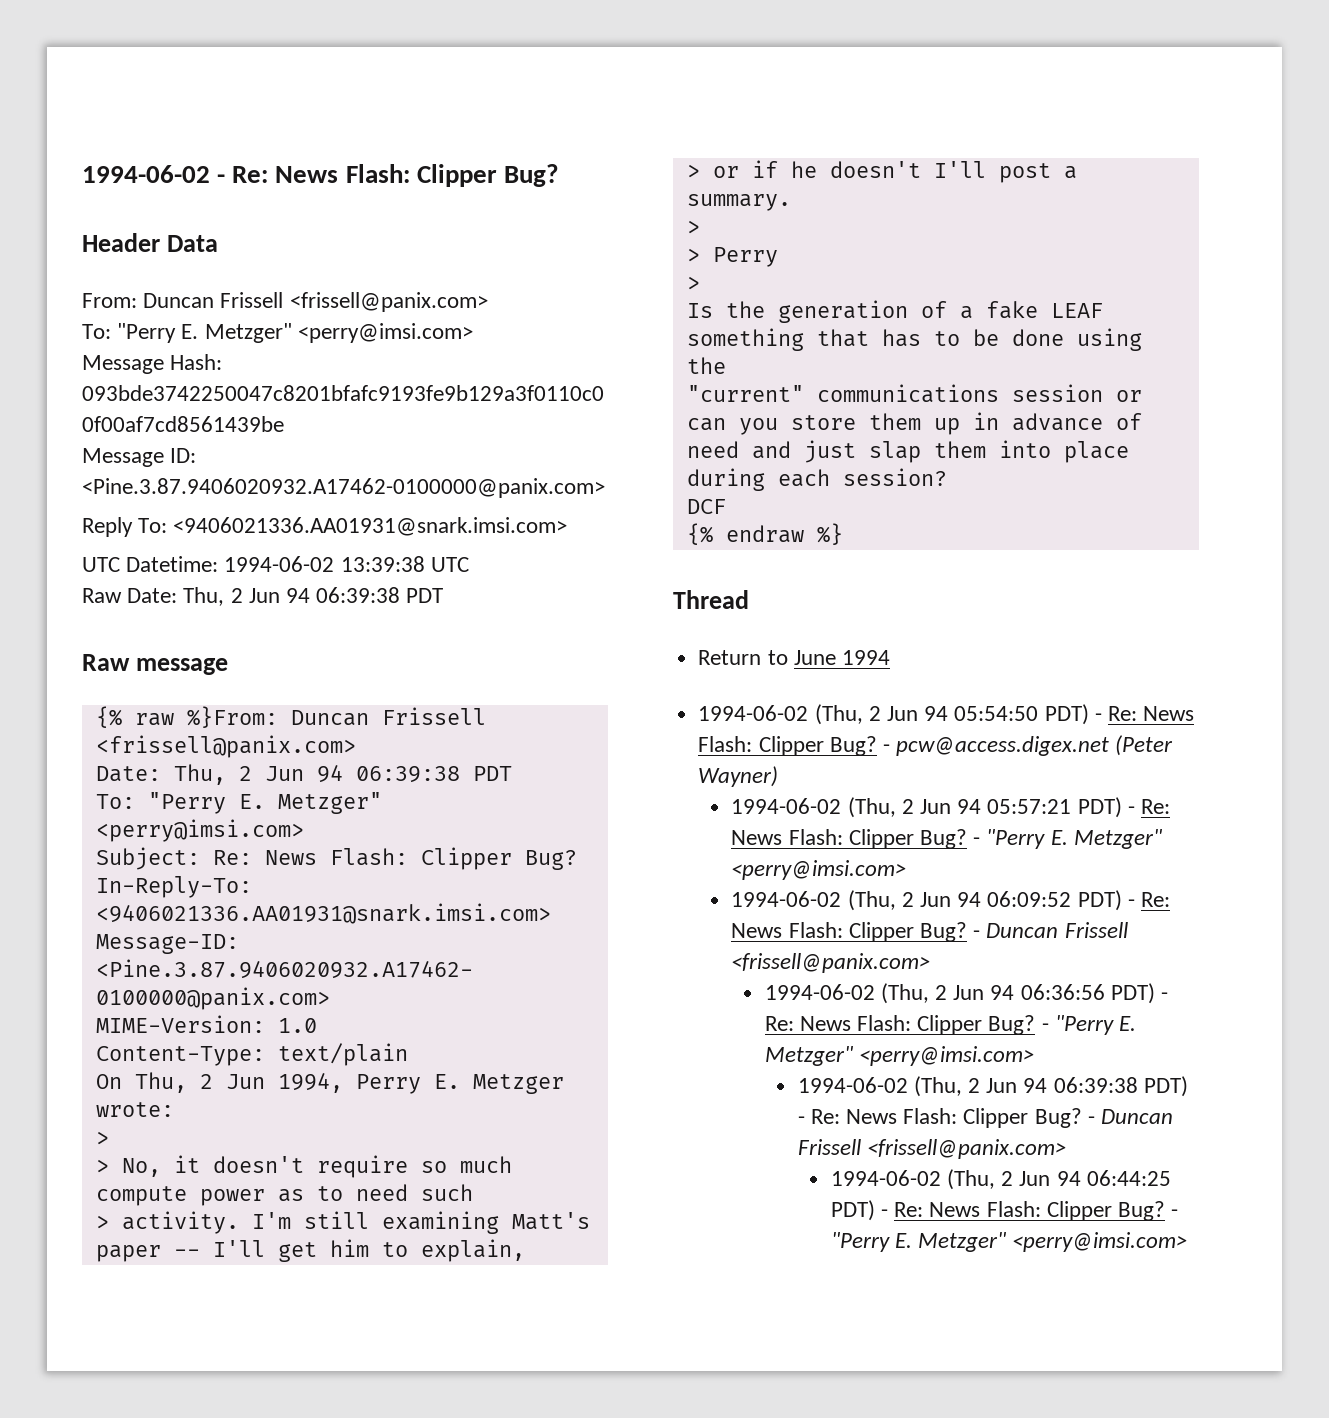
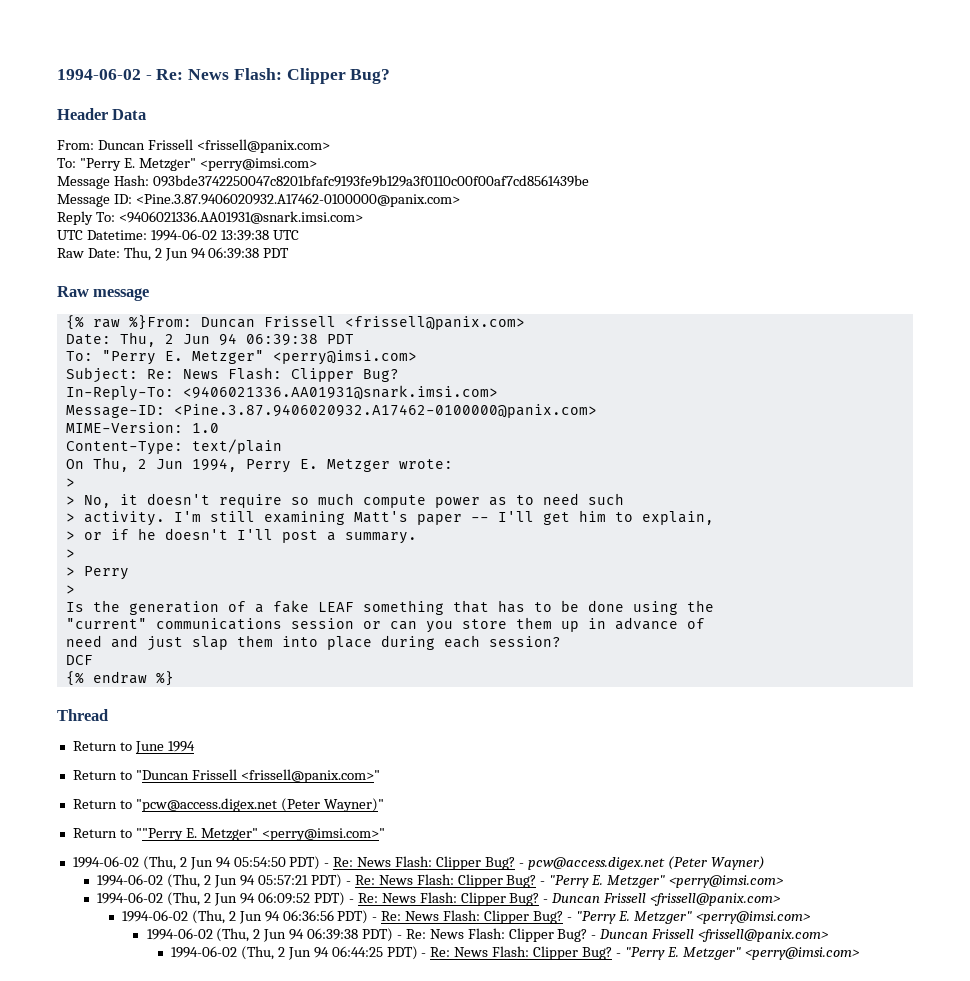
+ Return to "Duncan Frissell <frissell@panix.com>"
+ Return to "pcw@access.digex.net (Peter Wayner)"
+ Return to ""Perry E. Metzger" <perry@imsi.com>"

